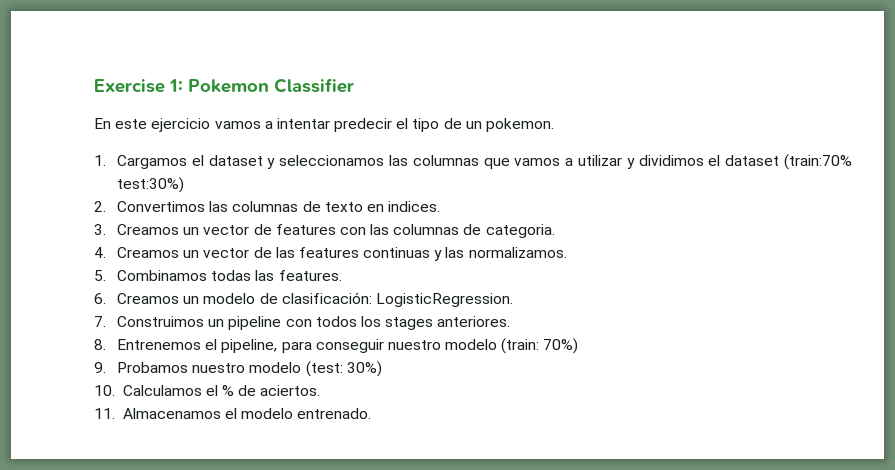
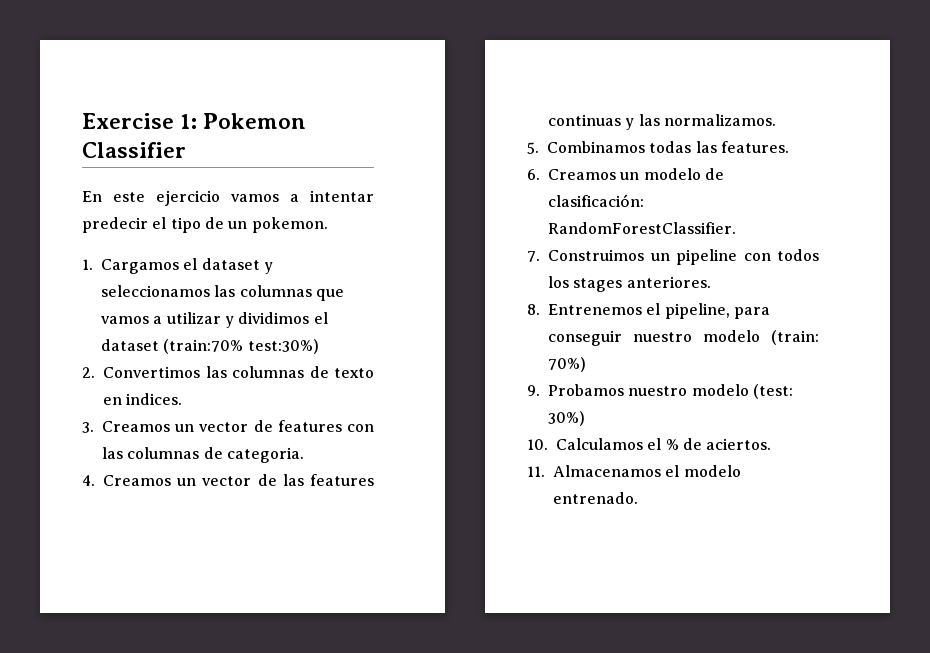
- 6. Creamos un modelo de clasificación: LogisticRegression.
+ 6. Creamos un modelo de clasificación: RandomForestClassifier.

